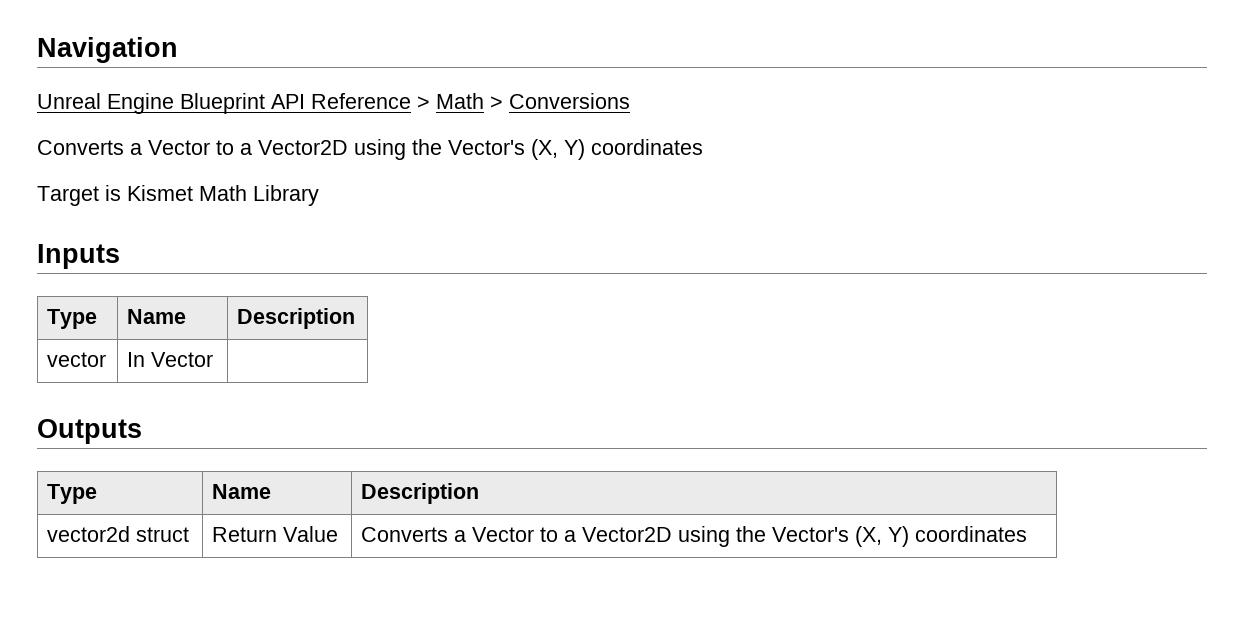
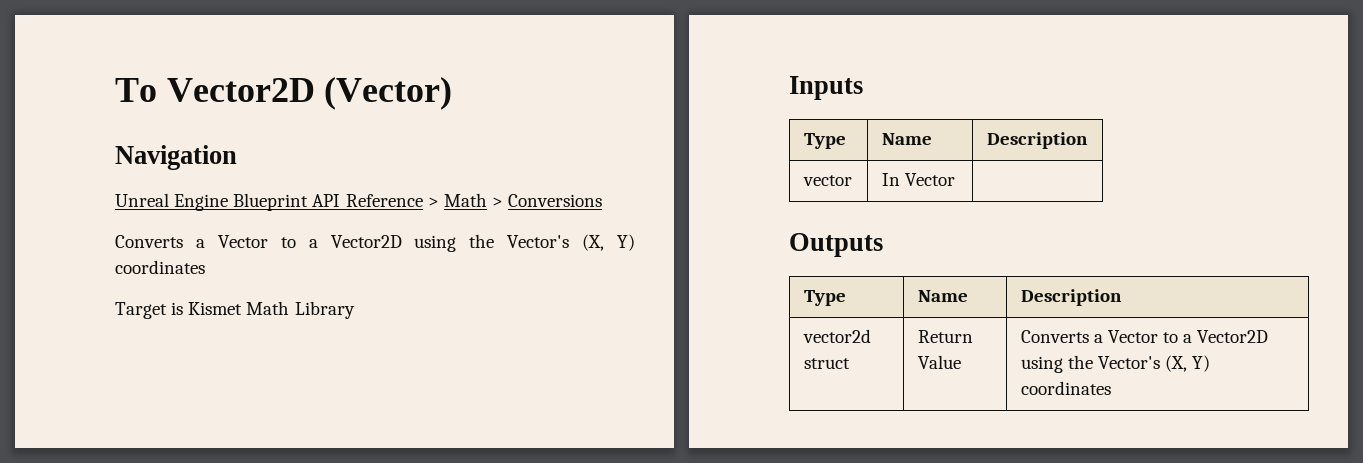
+ To Vector2D (Vector)

